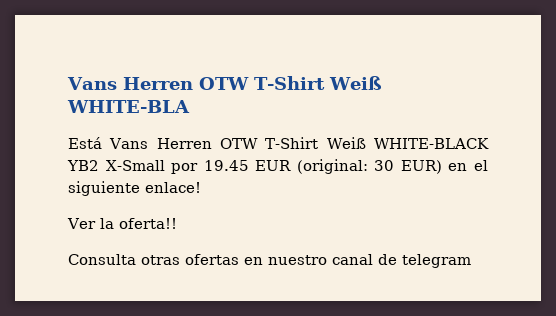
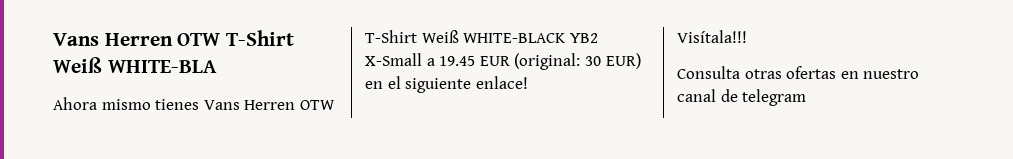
- Está Vans Herren OTW T-Shirt Weiß WHITE-BLACK YB2 X-Small por 19.45 EUR (original: 30 EUR) en el siguiente enlace!
+ Ahora mismo tienes Vans Herren OTW T-Shirt Weiß WHITE-BLACK YB2 X-Small a 19.45 EUR (original: 30 EUR) en el siguiente enlace!
- Ver la oferta!!
+ Visítala!!!

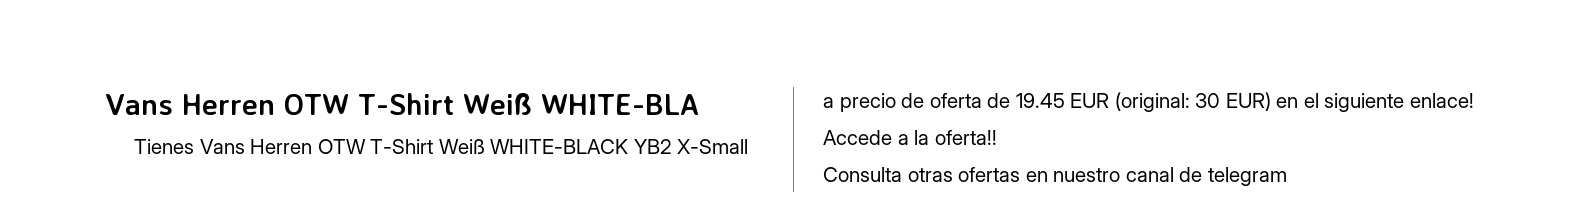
- Ahora mismo tienes Vans Herren OTW T-Shirt Weiß WHITE-BLACK YB2 X-Small a 19.45 EUR (original: 30 EUR) en el siguiente enlace!
+ Tienes Vans Herren OTW T-Shirt Weiß WHITE-BLACK YB2 X-Small a precio de oferta de 19.45 EUR (original: 30 EUR) en el siguiente enlace!
- Visítala!!!
+ Accede a la oferta!!

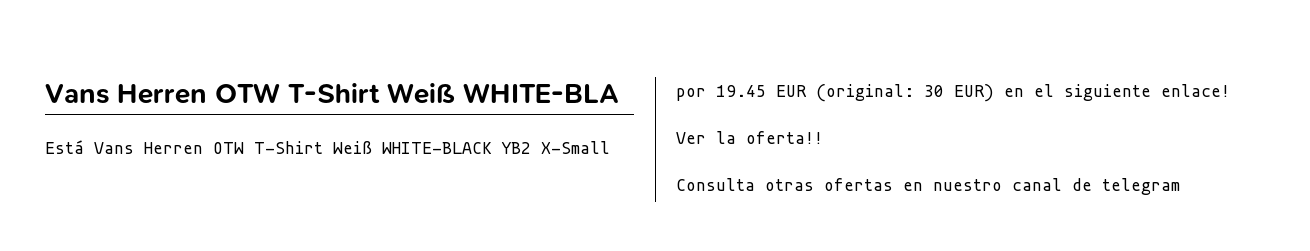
- Tienes Vans Herren OTW T-Shirt Weiß WHITE-BLACK YB2 X-Small a precio de oferta de 19.45 EUR (original: 30 EUR) en el siguiente enlace!
+ Está Vans Herren OTW T-Shirt Weiß WHITE-BLACK YB2 X-Small por 19.45 EUR (original: 30 EUR) en el siguiente enlace!
- Accede a la oferta!!
+ Ver la oferta!!

